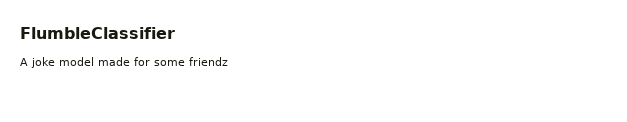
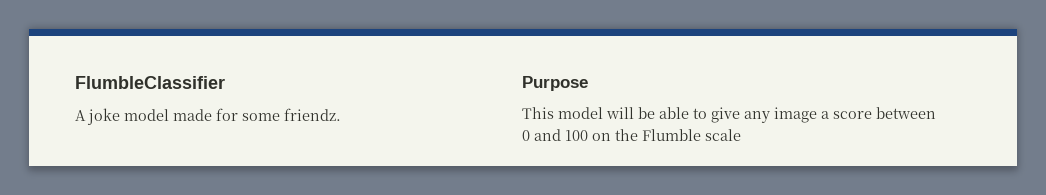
- A joke model made for some friendz
+ A joke model made for some friendz.
+ Purpose
+ This model will be able to give any image a score between 0 and 100 on the Flumble scale

